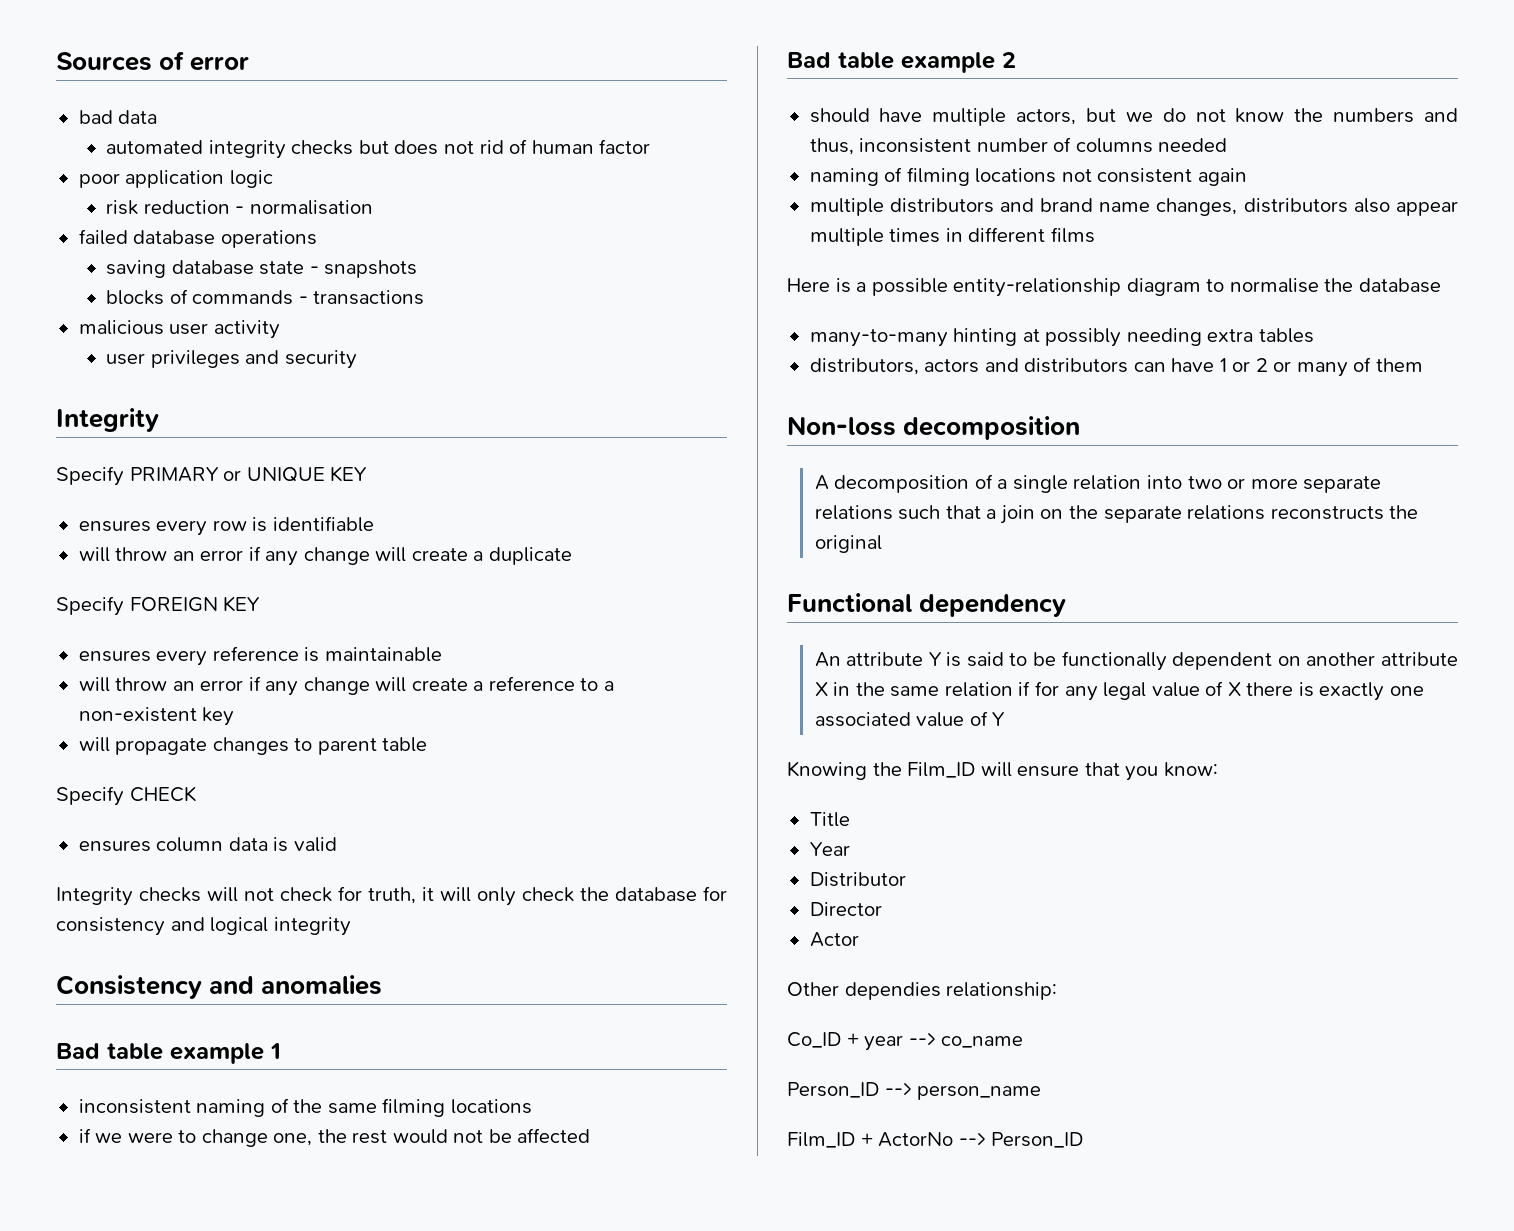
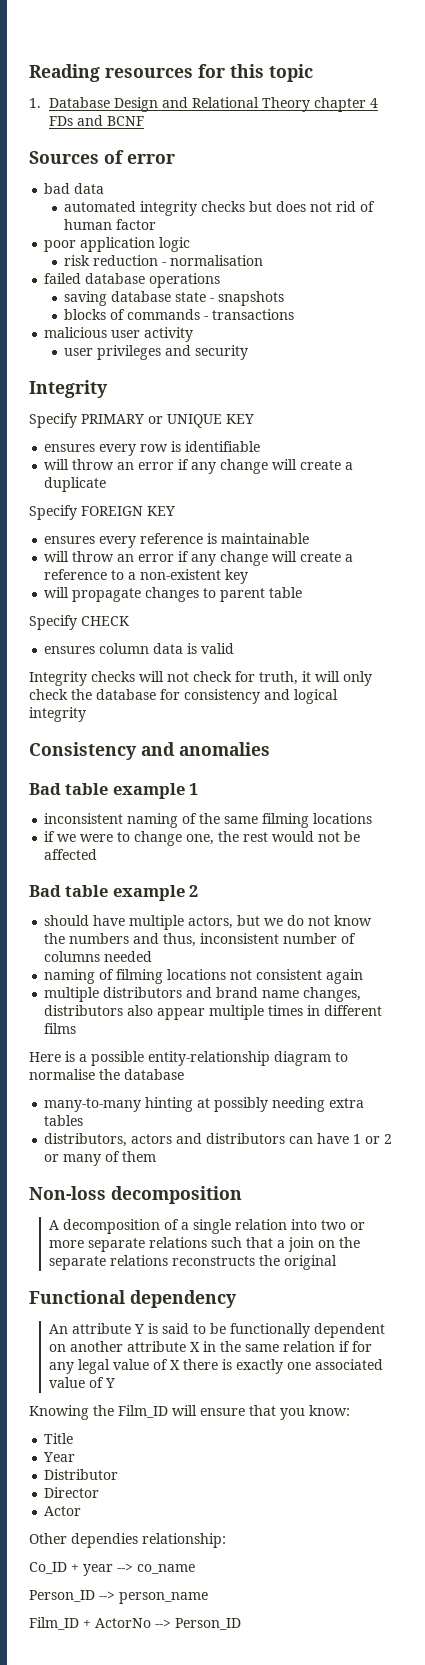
+ Reading resources for this topic
+ 1. Database Design and Relational Theory chapter 4 FDs and BCNF

